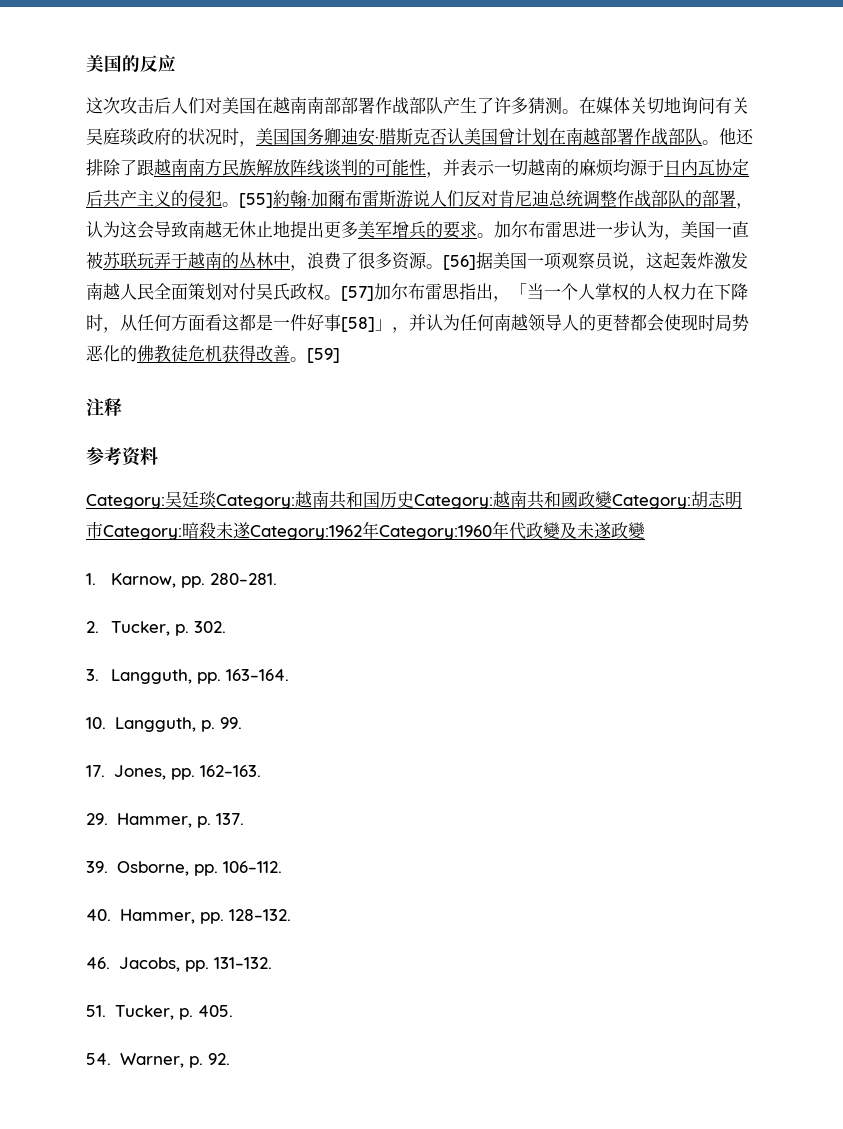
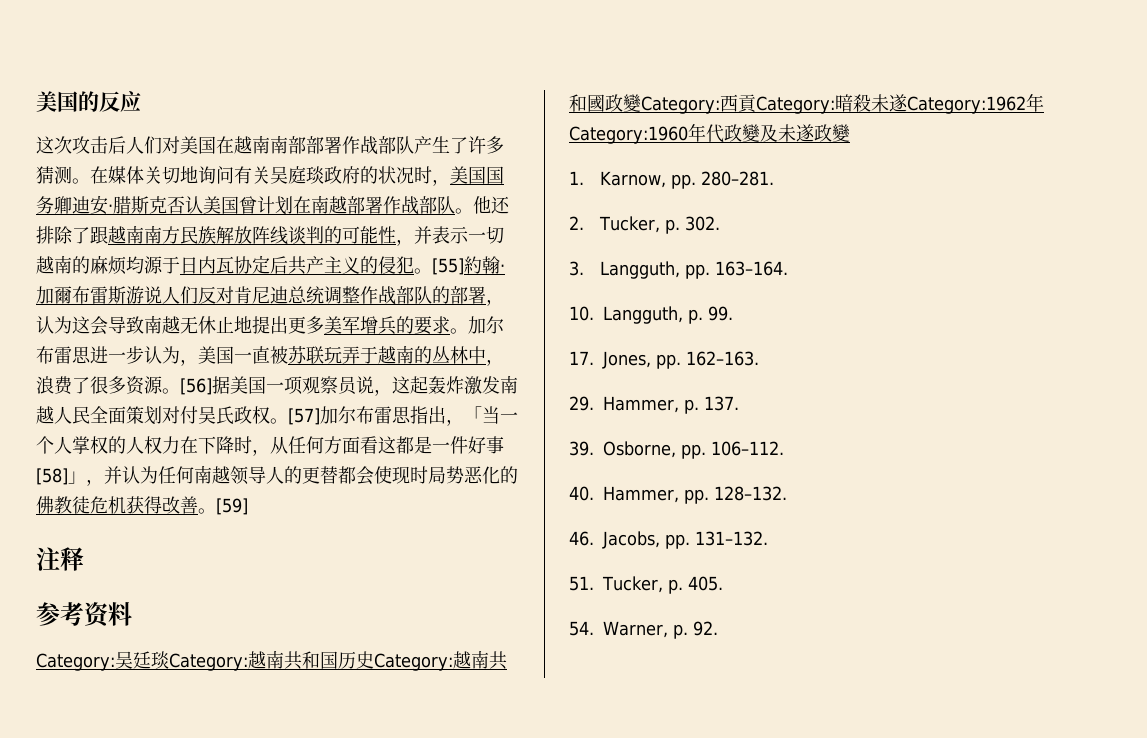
- Category:吴廷琰Category:越南共和国历史Category:越南共和國政變Category:胡志明市Category:暗殺未遂Category:1962年Category:1960年代政變及未遂政變
+ Category:吴廷琰Category:越南共和国历史Category:越南共和國政變Category:西貢Category:暗殺未遂Category:1962年Category:1960年代政變及未遂政變

